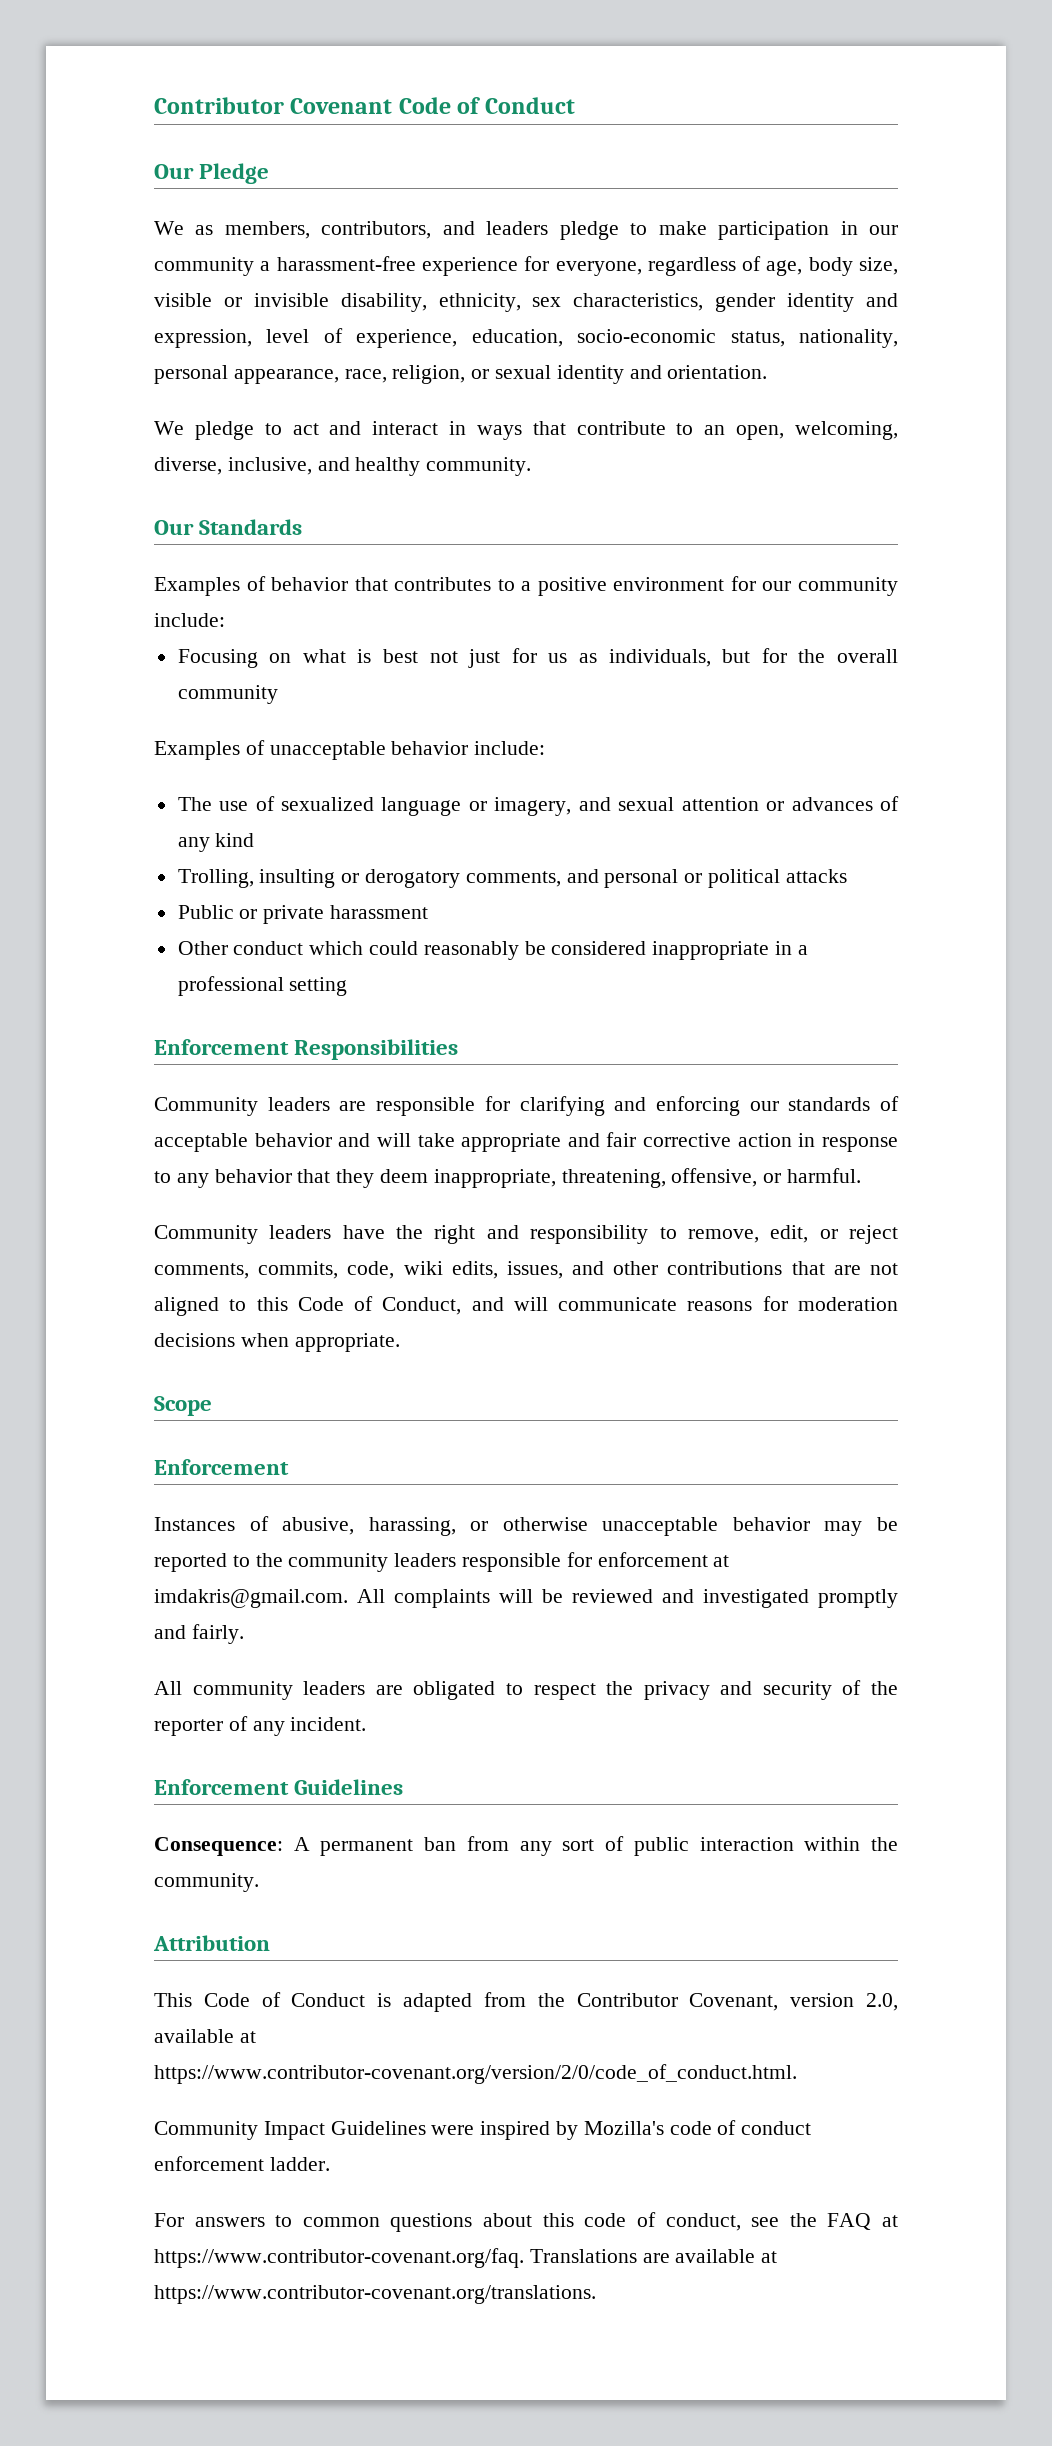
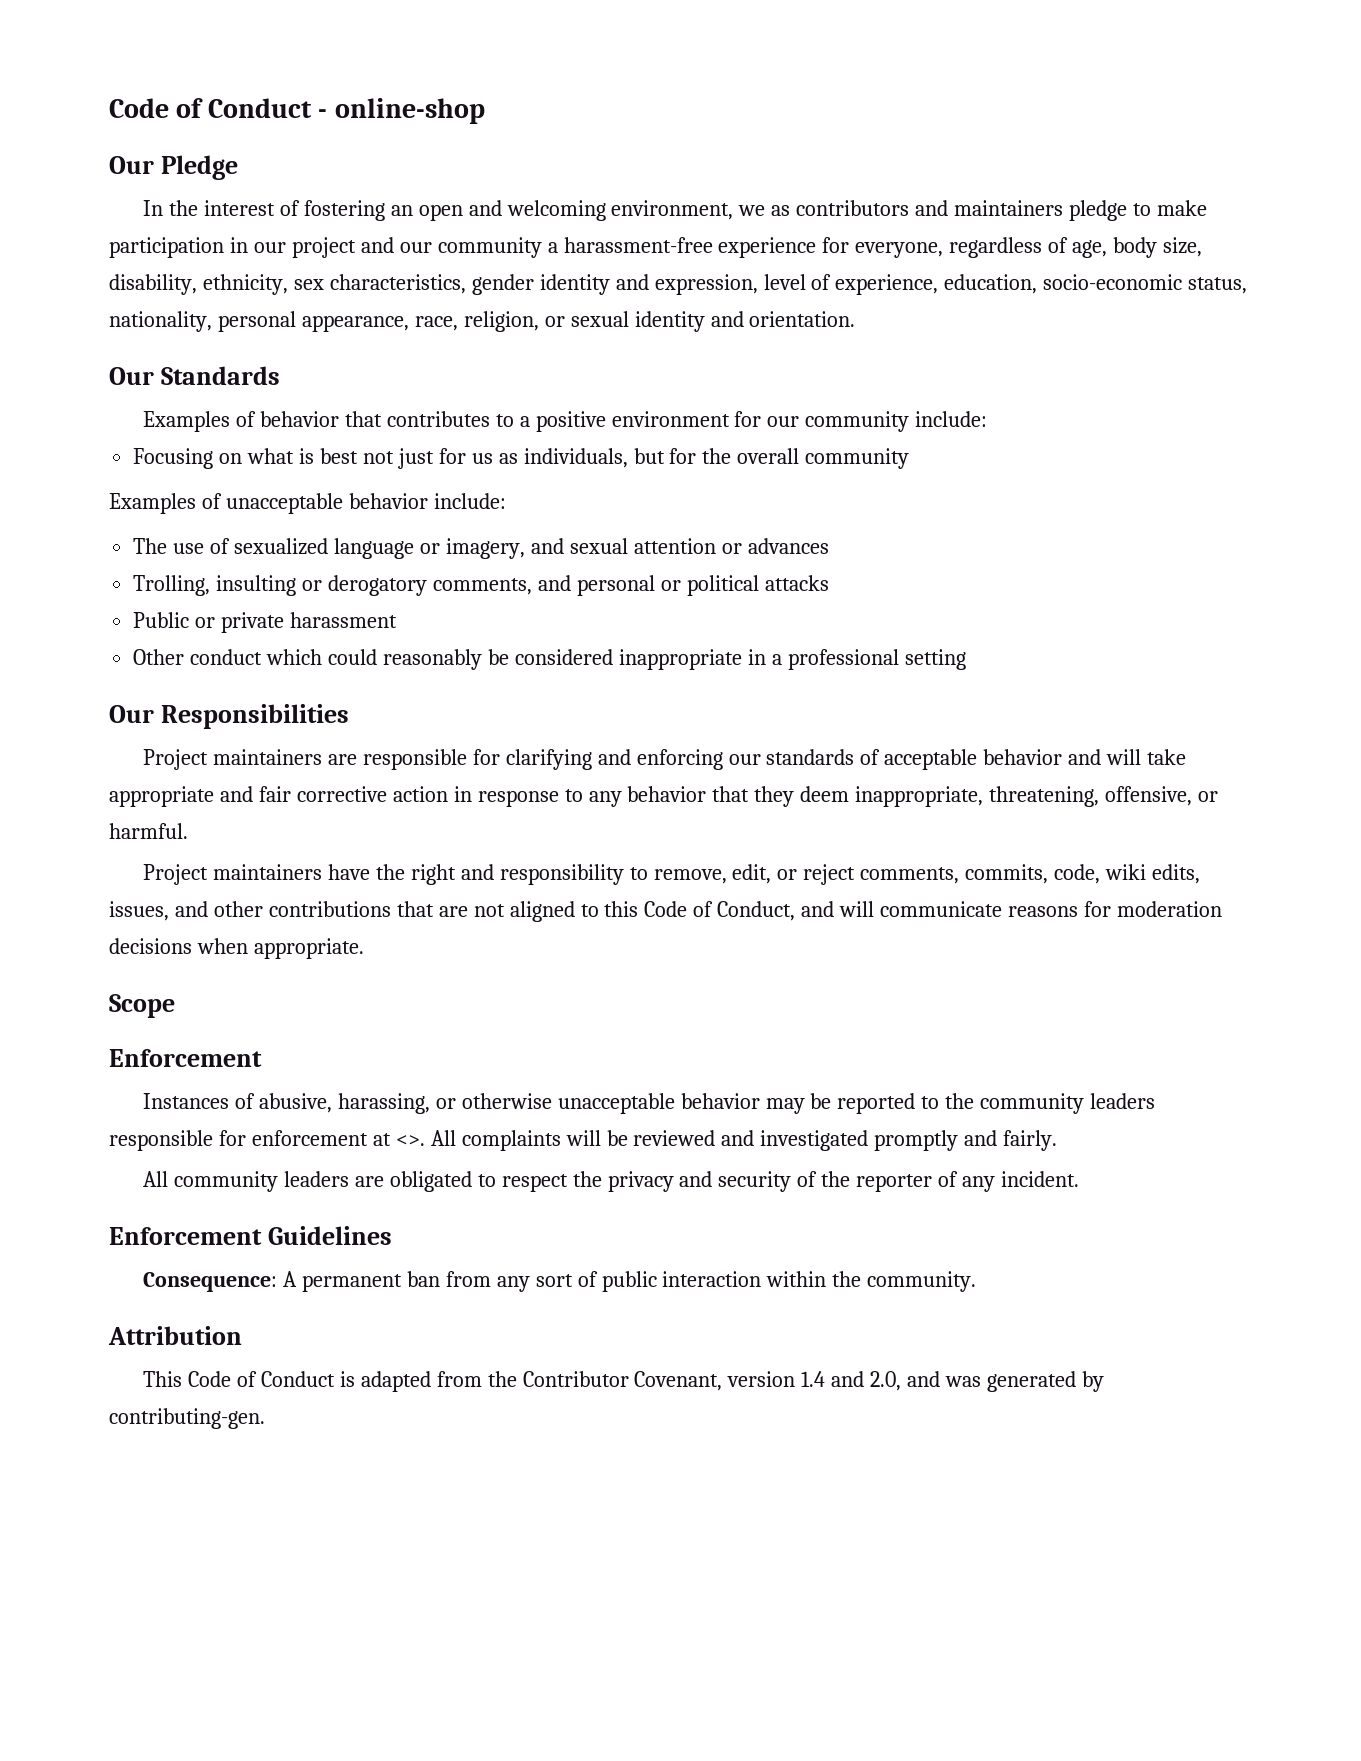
- Contributor Covenant Code of Conduct
+ Code of Conduct - online-shop
- We as members, contributors, and leaders pledge to make participation in our community a harassment-free experience for everyone, regardless of age, body size, visible or invisible disability, ethnicity, sex characteristics, gender identity and expression, level of experience, education, socio-economic status, nationality, personal appearance, race, religion, or sexual identity and orientation.
+ In the interest of fostering an open and welcoming environment, we as contributors and maintainers pledge to make participation in our project and our community a harassment-free experience for everyone, regardless of age, body size, disability, ethnicity, sex characteristics, gender identity and expression, level of experience, education, socio-economic status, nationality, personal appearance, race, religion, or sexual identity and orientation.
- We pledge to act and interact in ways that contribute to an open, welcoming, diverse, inclusive, and healthy community.
- The use of sexualized language or imagery, and sexual attention or advances of any kind
+ The use of sexualized language or imagery, and sexual attention or advances
- Enforcement Responsibilities
+ Our Responsibilities
- Community leaders are responsible for clarifying and enforcing our standards of acceptable behavior and will take appropriate and fair corrective action in response to any behavior that they deem inappropriate, threatening, offensive, or harmful.
+ Project maintainers are responsible for clarifying and enforcing our standards of acceptable behavior and will take appropriate and fair corrective action in response to any behavior that they deem inappropriate, threatening, offensive, or harmful.
- Community leaders have the right and responsibility to remove, edit, or reject comments, commits, code, wiki edits, issues, and other contributions that are not aligned to this Code of Conduct, and will communicate reasons for moderation decisions when appropriate.
+ Project maintainers have the right and responsibility to remove, edit, or reject comments, commits, code, wiki edits, issues, and other contributions that are not aligned to this Code of Conduct, and will communicate reasons for moderation decisions when appropriate.
- Instances of abusive, harassing, or otherwise unacceptable behavior may be reported to the community leaders responsible for enforcement at imdakris@gmail.com. All complaints will be reviewed and investigated promptly and fairly.
+ Instances of abusive, harassing, or otherwise unacceptable behavior may be reported to the community leaders responsible for enforcement at <>. All complaints will be reviewed and investigated promptly and fairly.
- This Code of Conduct is adapted from the Contributor Covenant, version 2.0, available at https://www.contributor-covenant.org/version/2/0/code_of_conduct.html.
- Community Impact Guidelines were inspired by Mozilla's code of conduct enforcement ladder.
- For answers to common questions about this code of conduct, see the FAQ at https://www.contributor-covenant.org/faq. Translations are available at https://www.contributor-covenant.org/translations.
+ This Code of Conduct is adapted from the Contributor Covenant, version 1.4 and 2.0, and was generated by contributing-gen.

